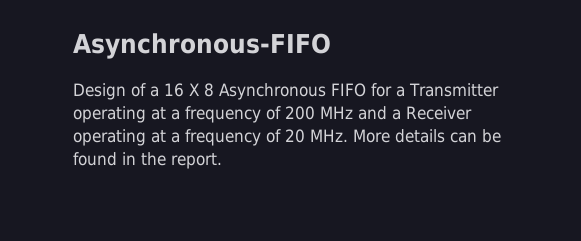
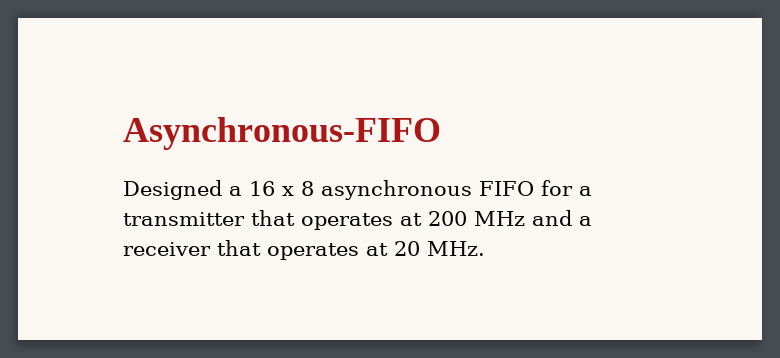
- Design of a 16 X 8 Asynchronous FIFO for a Transmitter operating at a frequency of 200 MHz and a Receiver operating at a frequency of 20 MHz. More details can be found in the report.
+ Designed a 16 x 8 asynchronous FIFO for a transmitter that operates at 200 MHz and a receiver that operates at 20 MHz.

